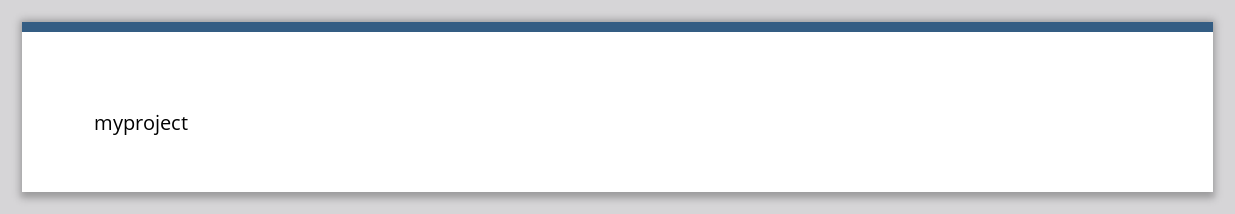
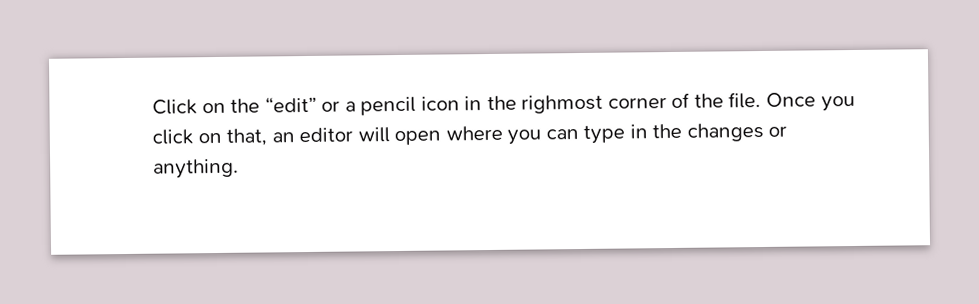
- myproject
+ Click on the “edit” or a pencil icon in the righmost corner of the file. Once you click on that, an editor will open where you can type in the changes or anything.

